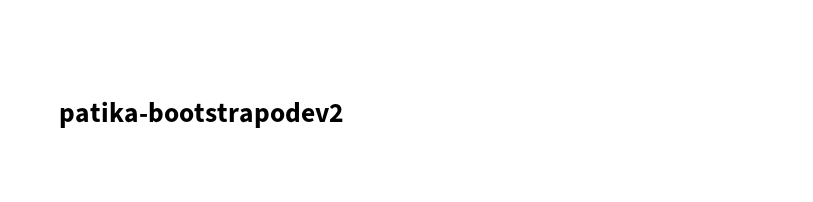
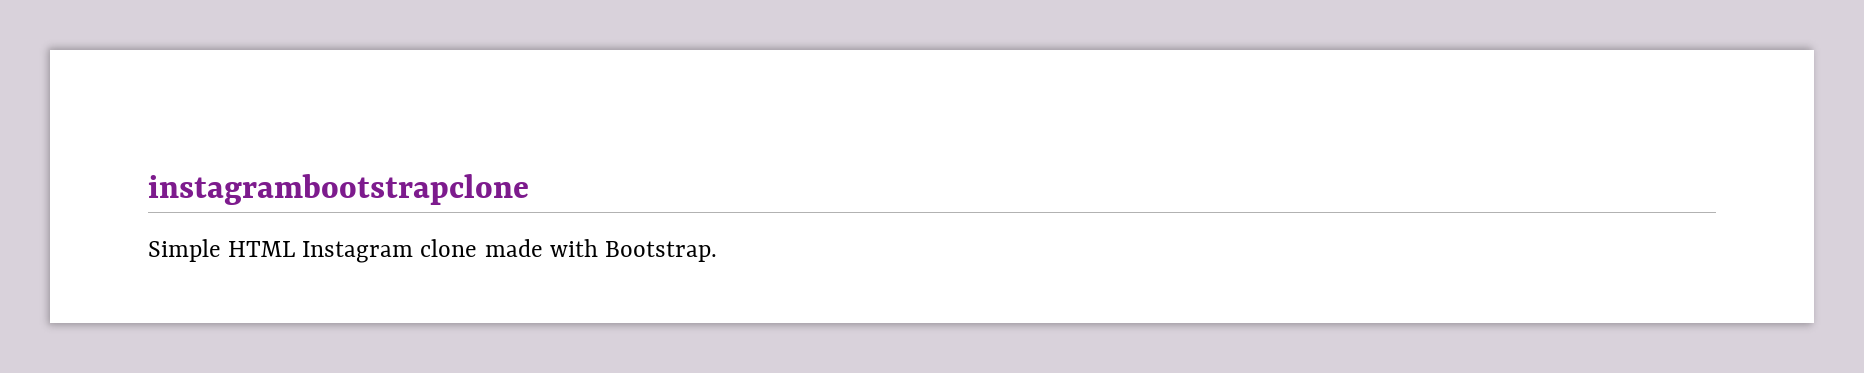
- patika-bootstrapodev2
+ instagrambootstrapclone
+ Simple HTML Instagram clone made with Bootstrap.

